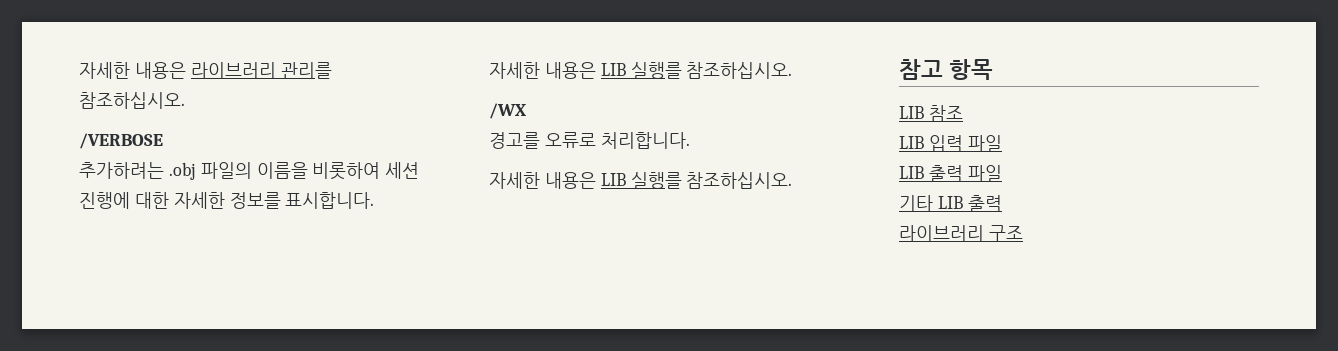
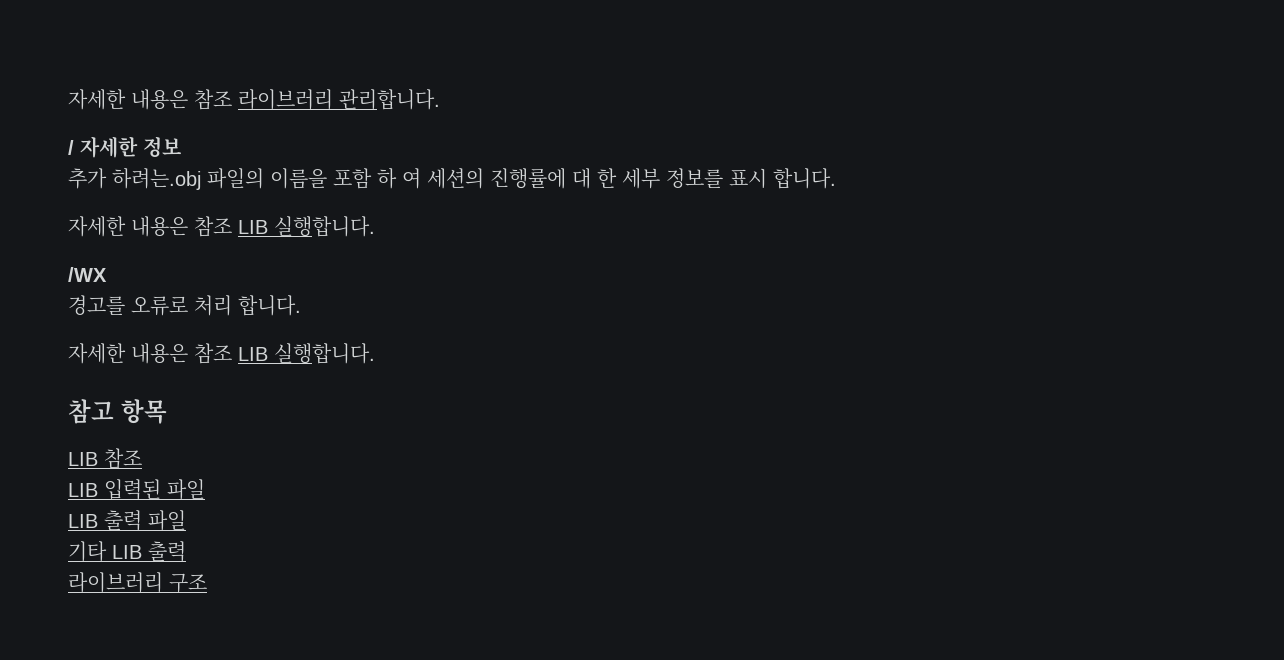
- 자세한 내용은 라이브러리 관리를 참조하십시오.
- /VERBOSE
- 추가하려는 .obj 파일의 이름을 비롯하여 세션 진행에 대한 자세한 정보를 표시합니다.
- 자세한 내용은 LIB 실행를 참조하십시오.
+ 자세한 내용은 참조 라이브러리 관리합니다.
+ / 자세한 정보
+ 추가 하려는.obj 파일의 이름을 포함 하 여 세션의 진행률에 대 한 세부 정보를 표시 합니다.
+ 자세한 내용은 참조 LIB 실행합니다.
- 경고를 오류로 처리합니다.
- 자세한 내용은 LIB 실행를 참조하십시오.
+ 경고를 오류로 처리 합니다.
+ 자세한 내용은 참조 LIB 실행합니다.
- LIB 입력 파일
+ LIB 입력된 파일

